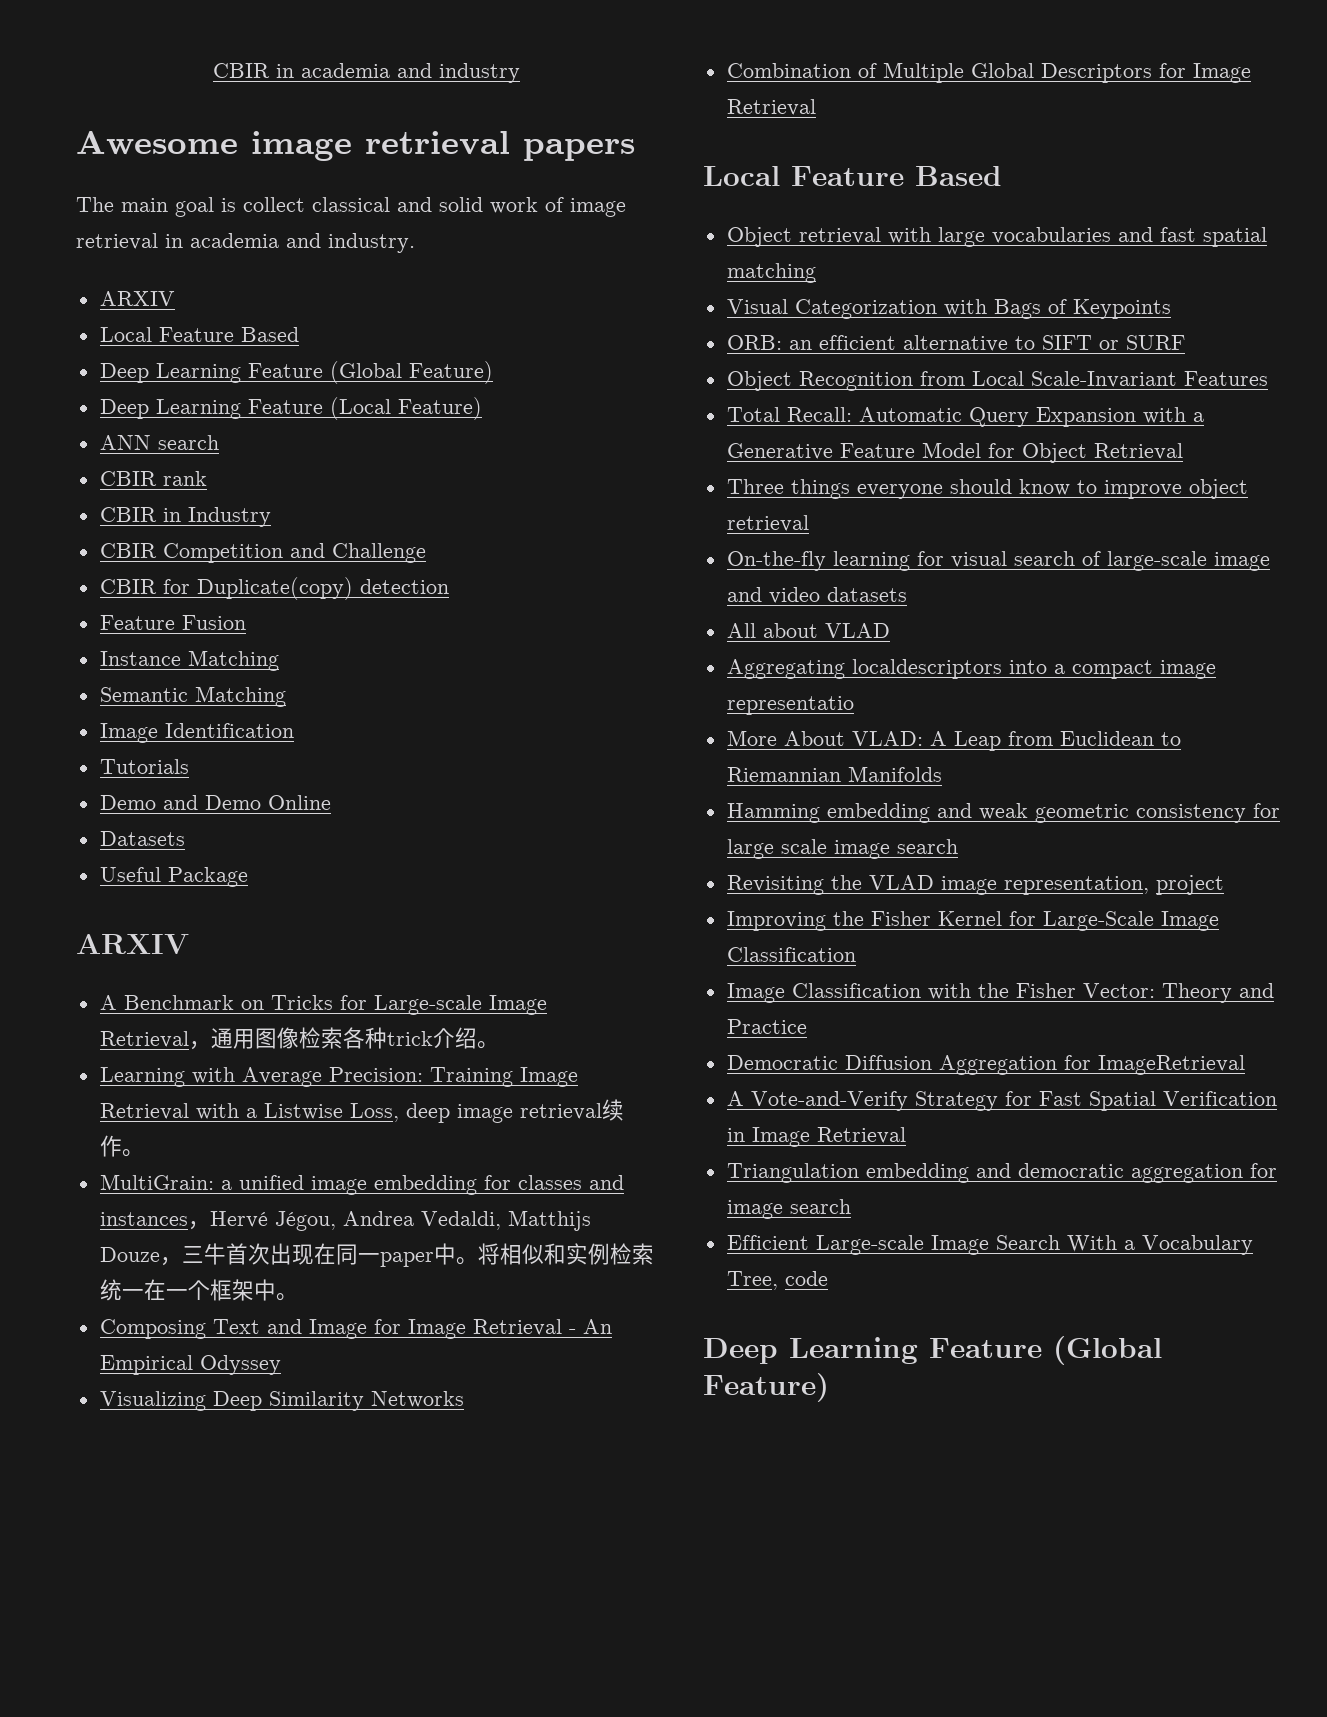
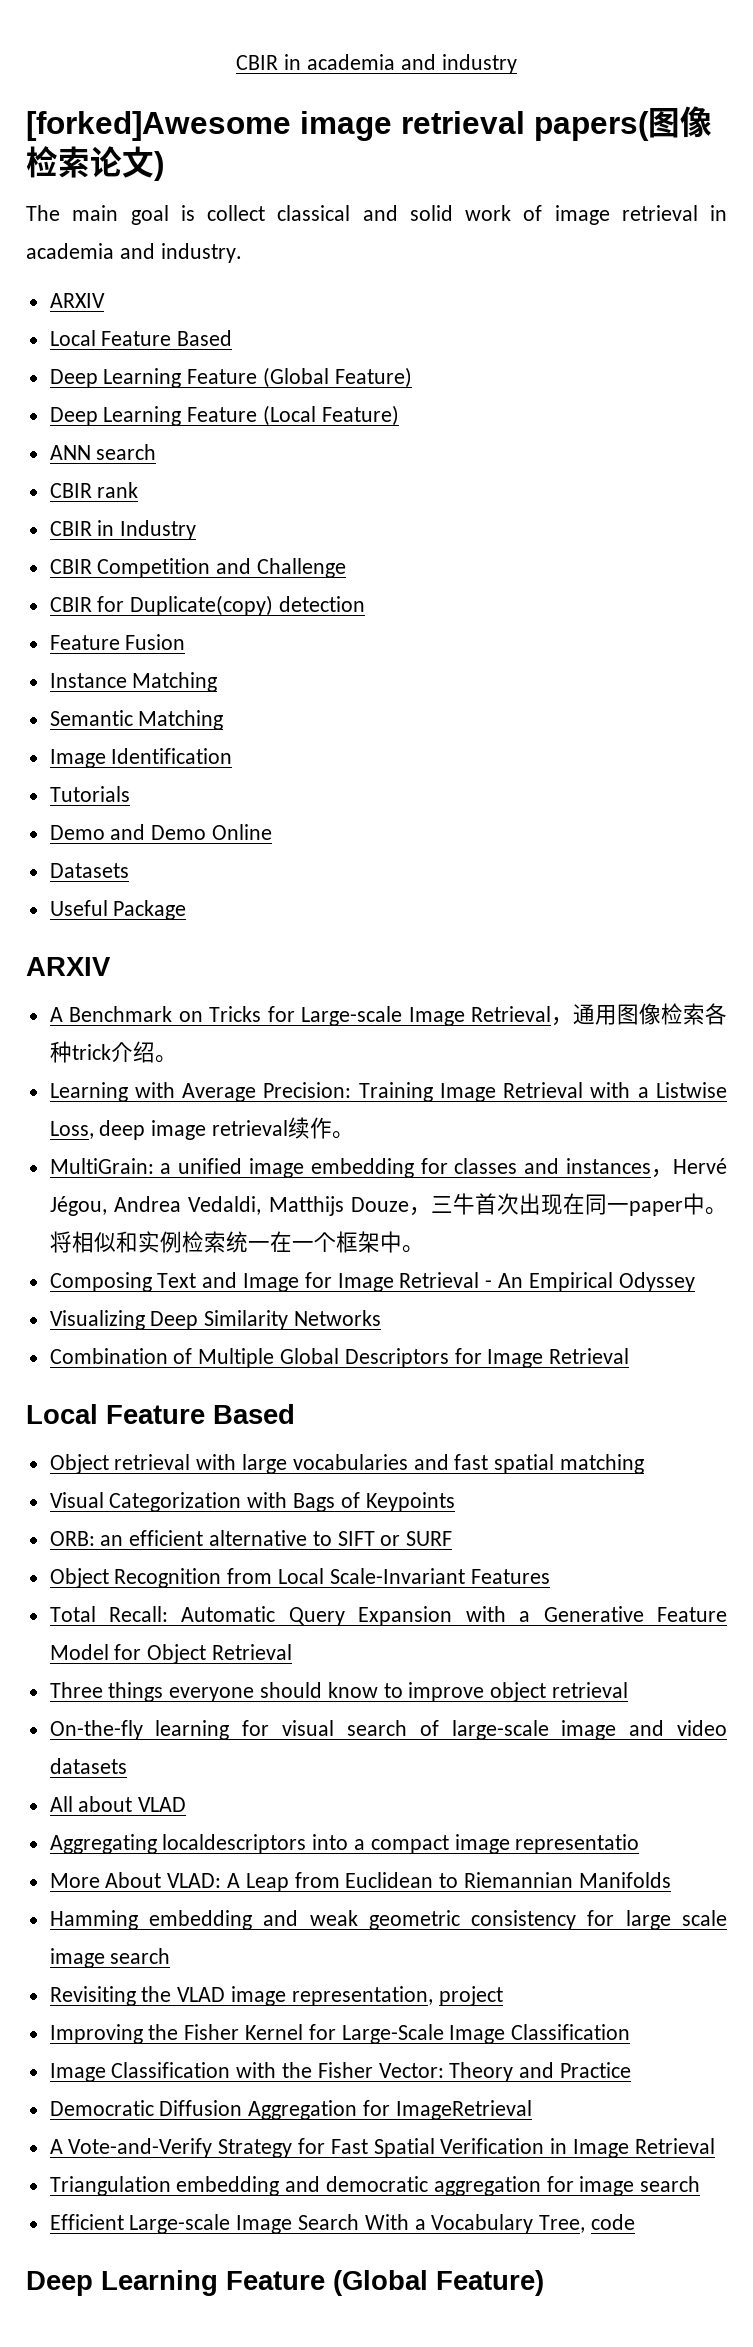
- Awesome image retrieval papers
+ [forked]Awesome image retrieval papers(图像检索论文)

